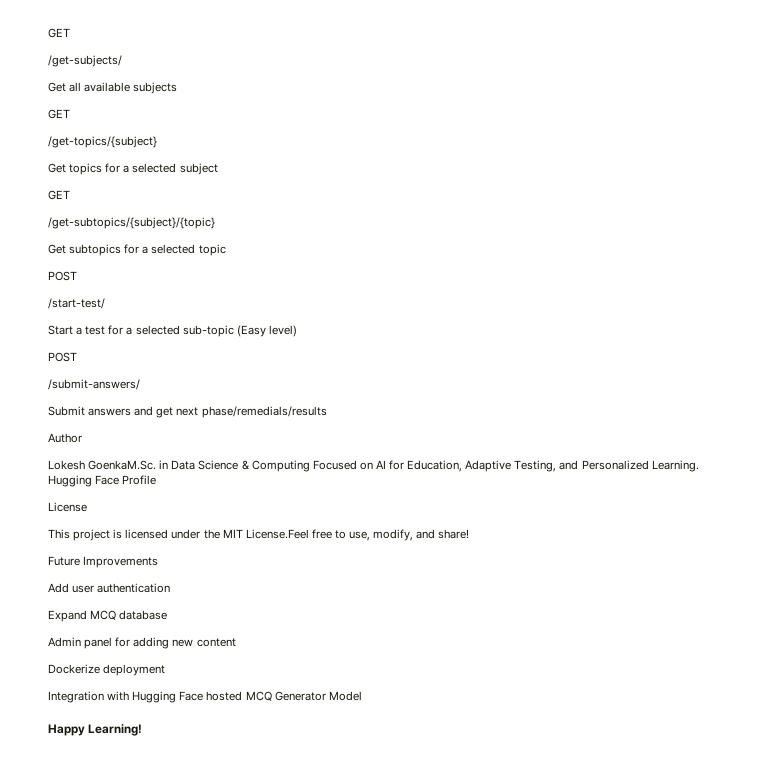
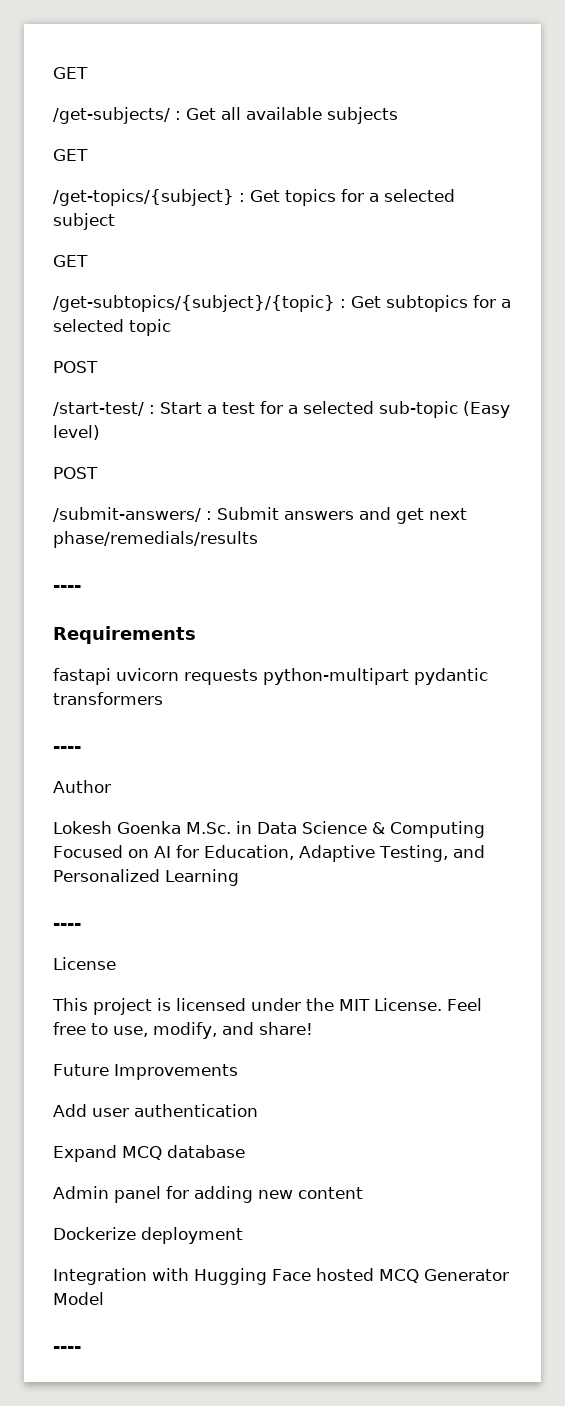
- /get-subjects/
- Get all available subjects
+ /get-subjects/ : Get all available subjects
- /get-topics/{subject}
- Get topics for a selected subject
+ /get-topics/{subject} : Get topics for a selected subject
- /get-subtopics/{subject}/{topic}
- Get subtopics for a selected topic
+ /get-subtopics/{subject}/{topic} : Get subtopics for a selected topic
- /start-test/
- Start a test for a selected sub-topic (Easy level)
+ /start-test/ : Start a test for a selected sub-topic (Easy level)
- /submit-answers/
- Submit answers and get next phase/remedials/results
+ /submit-answers/ : Submit answers and get next phase/remedials/results
+ ----
+ Requirements
+ fastapi uvicorn requests python-multipart pydantic transformers
+ ----
- Lokesh GoenkaM.Sc. in Data Science & Computing Focused on AI for Education, Adaptive Testing, and Personalized Learning. Hugging Face Profile
+ Lokesh Goenka M.Sc. in Data Science & Computing Focused on AI for Education, Adaptive Testing, and Personalized Learning
+ ----
- This project is licensed under the MIT License.Feel free to use, modify, and share!
+ This project is licensed under the MIT License. Feel free to use, modify, and share!
  Integration with Hugging Face hosted MCQ Generator Model
- Happy Learning!
+ ----

